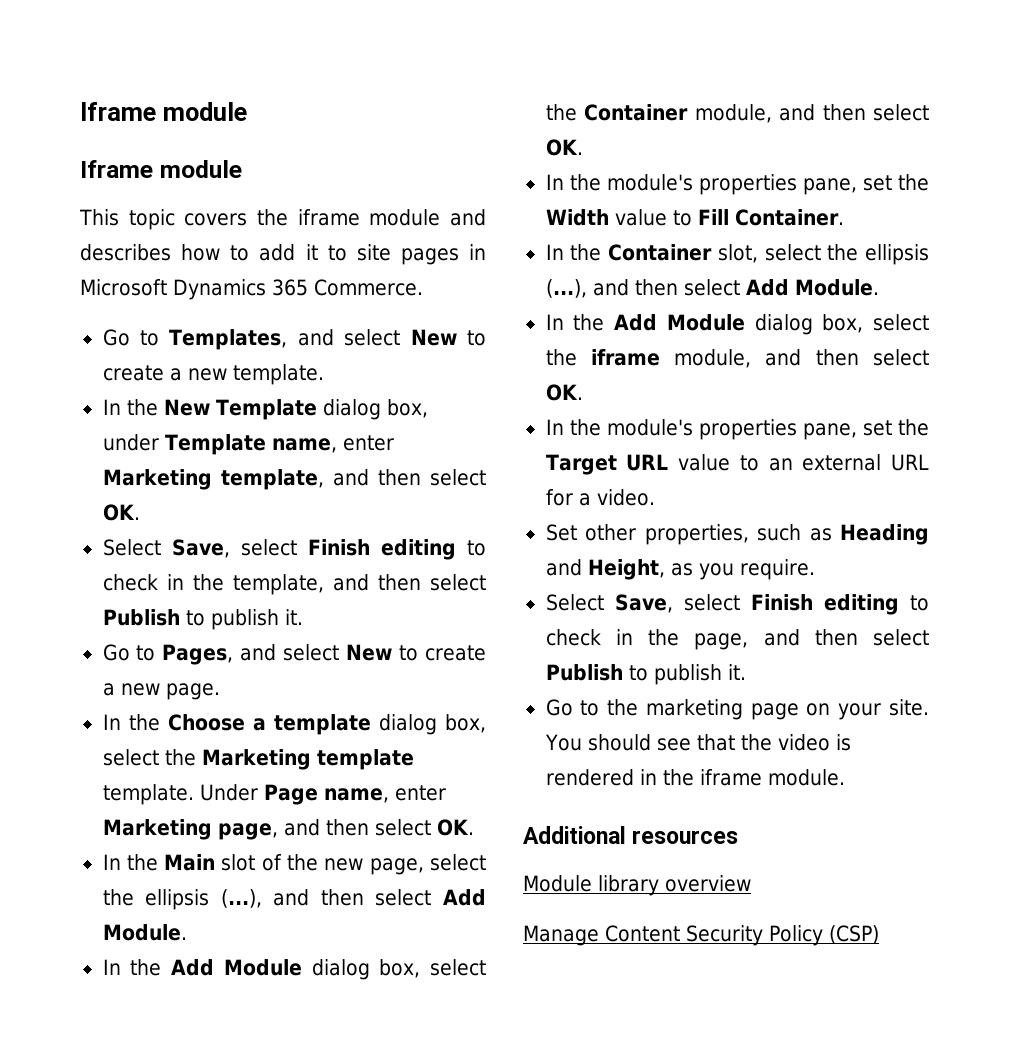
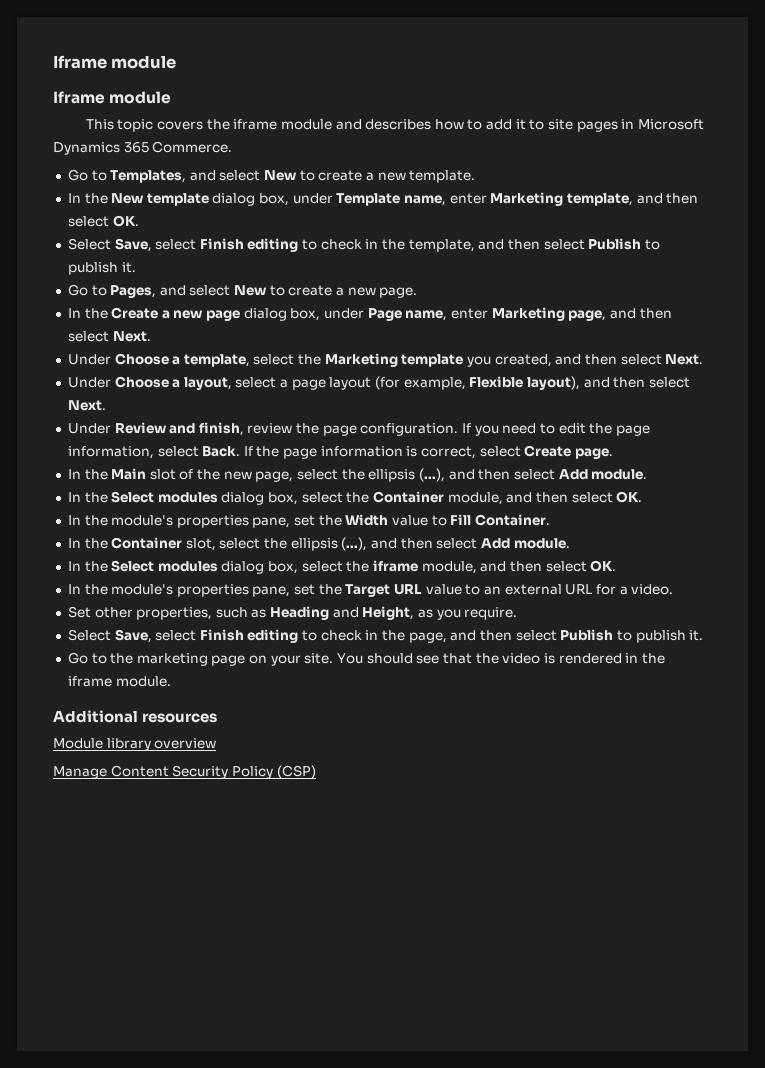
- In the New Template dialog box, under Template name, enter Marketing template, and then select OK.
+ In the New template dialog box, under Template name, enter Marketing template, and then select OK.
- In the Choose a template dialog box, select the Marketing template template. Under Page name, enter Marketing page, and then select OK.
+ In the Create a new page dialog box, under Page name, enter Marketing page, and then select Next.
+ Under Choose a template, select the Marketing template you created, and then select Next.
+ Under Choose a layout, select a page layout (for example, Flexible layout), and then select Next.
+ Under Review and finish, review the page configuration. If you need to edit the page information, select Back. If the page information is correct, select Create page.
- In the Main slot of the new page, select the ellipsis (...), and then select Add Module.
- In the Add Module dialog box, select the Container module, and then select OK.
+ In the Main slot of the new page, select the ellipsis (...), and then select Add module.
+ In the Select modules dialog box, select the Container module, and then select OK.
- In the Container slot, select the ellipsis (...), and then select Add Module.
- In the Add Module dialog box, select the iframe module, and then select OK.
+ In the Container slot, select the ellipsis (...), and then select Add module.
+ In the Select modules dialog box, select the iframe module, and then select OK.

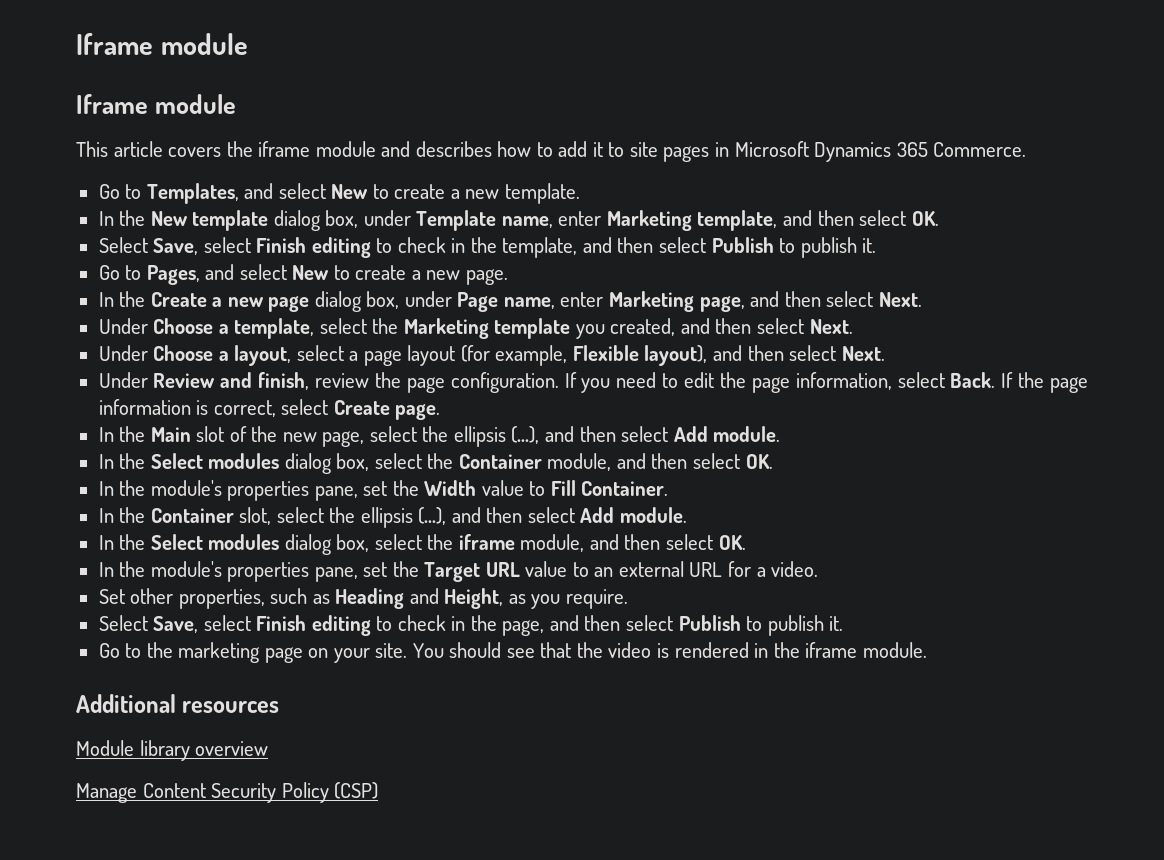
- This topic covers the iframe module and describes how to add it to site pages in Microsoft Dynamics 365 Commerce.
+ This article covers the iframe module and describes how to add it to site pages in Microsoft Dynamics 365 Commerce.

